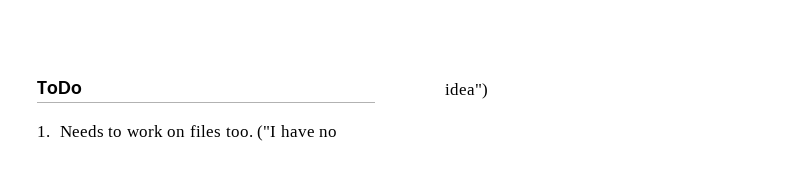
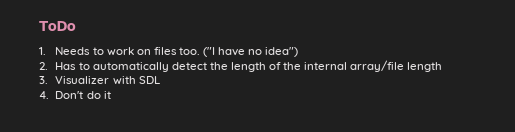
+ 2. Has to automatically detect the length of the internal array/file length
+ 3. Visualizer with SDL
+ 4. Don't do it

